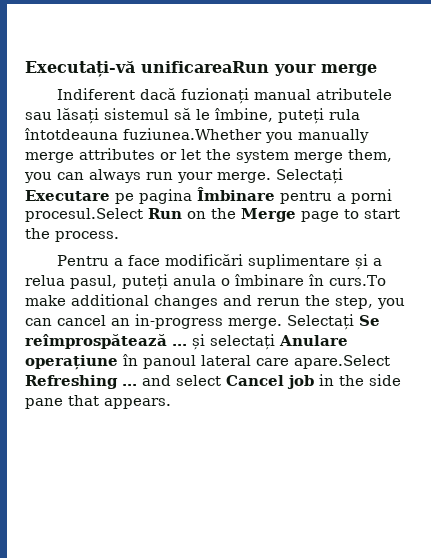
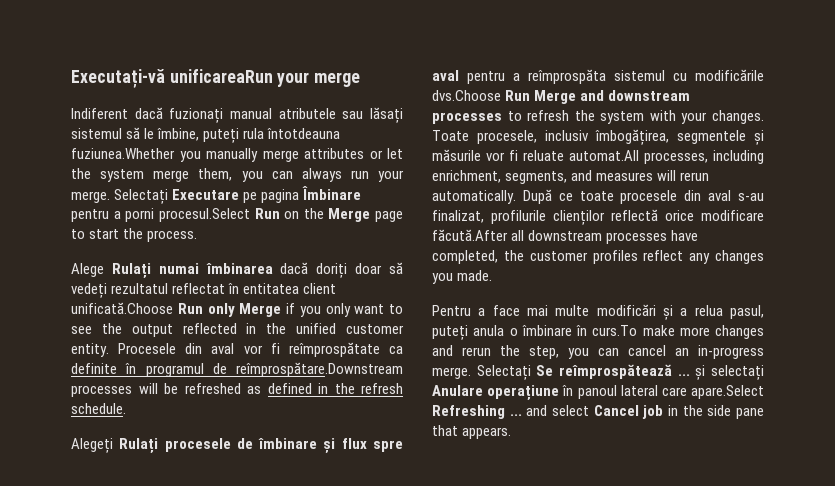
+ Alege Rulați numai îmbinarea dacă doriți doar să vedeți rezultatul reflectat în entitatea client unificată.Choose Run only Merge if you only want to see the output reflected in the unified customer entity. Procesele din aval vor fi reîmprospătate ca definite în programul de reîmprospătare.Downstream processes will be refreshed as defined in the refresh schedule.
+ Alegeți Rulați procesele de îmbinare și flux spre aval pentru a reîmprospăta sistemul cu modificările dvs.Choose Run Merge and downstream processes to refresh the system with your changes. Toate procesele, inclusiv îmbogățirea, segmentele și măsurile vor fi reluate automat.All processes, including enrichment, segments, and measures will rerun automatically. După ce toate procesele din aval s-au finalizat, profilurile clienților reflectă orice modificare făcută.After all downstream processes have completed, the customer profiles reflect any changes you made.
- Pentru a face modificări suplimentare și a relua pasul, puteți anula o îmbinare în curs.To make additional changes and rerun the step, you can cancel an in-progress merge.
+ Pentru a face mai multe modificări și a relua pasul, puteți anula o îmbinare în curs.To make more changes and rerun the step, you can cancel an in-progress merge.

